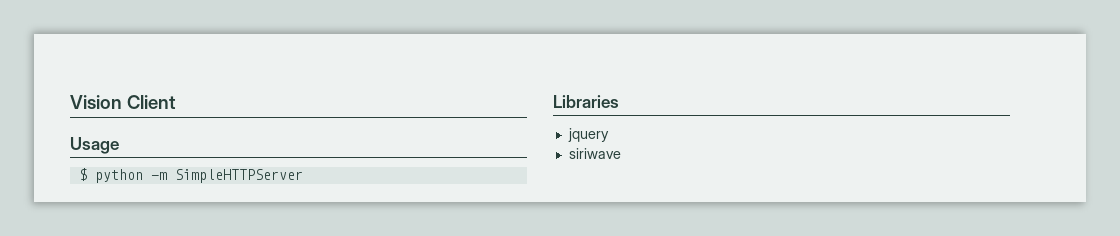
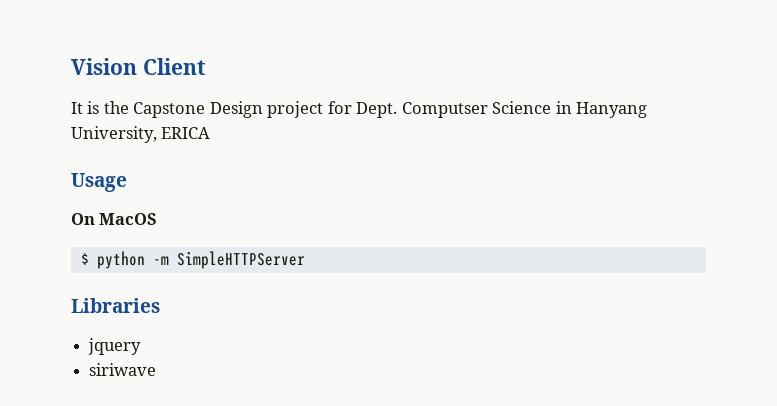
+ It is the Capstone Design project for Dept. Computser Science in Hanyang University, ERICA
+ On MacOS

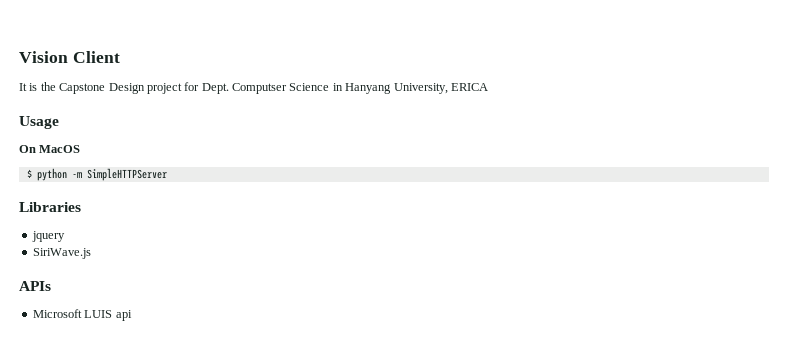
- siriwave
+ SiriWave.js
+ APIs
+ Microsoft LUIS api

